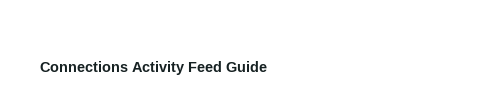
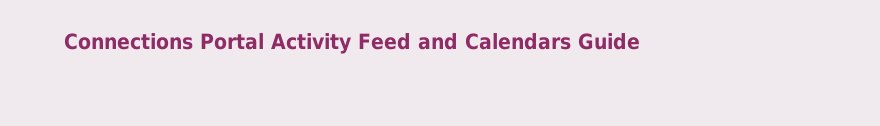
- Connections Activity Feed Guide
+ Connections Portal Activity Feed and Calendars Guide

